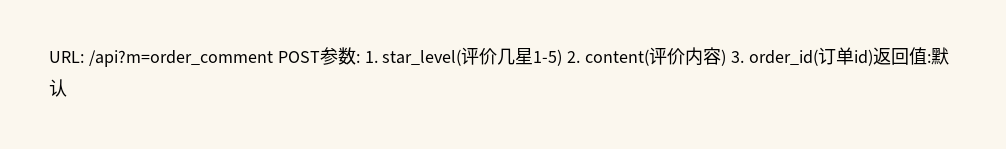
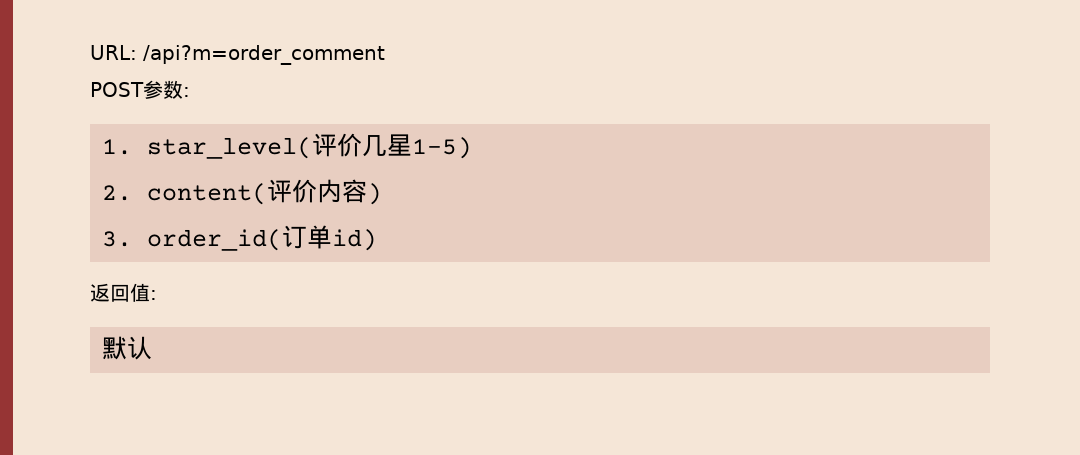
- URL: /api?m=order_comment POST参数: 1. star_level(评价几星1-5) 2. content(评价内容) 3. order_id(订单id)返回值:默认
+ URL: /api?m=order_comment
+ POST参数:
+ 1. star_level(评价几星1-5)
+ 2. content(评价内容)
+ 3. order_id(订单id)
+ 返回值:
+ 默认

